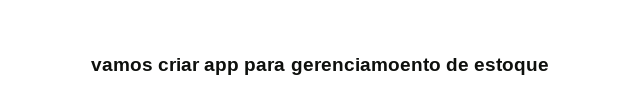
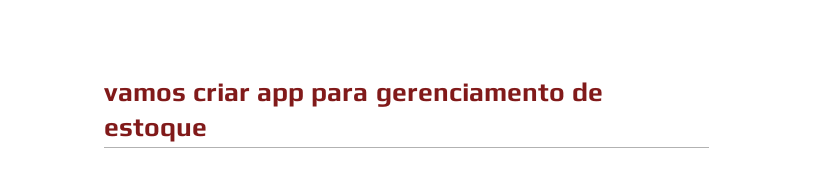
- vamos criar app para gerenciamoento de estoque
+ vamos criar app para gerenciamento de estoque

